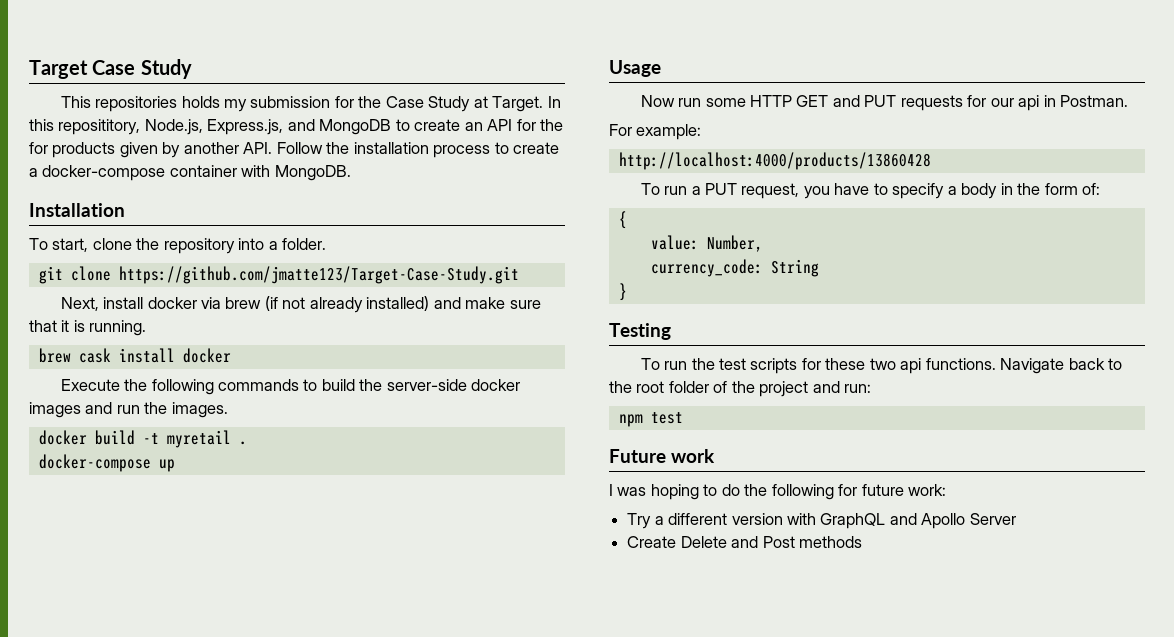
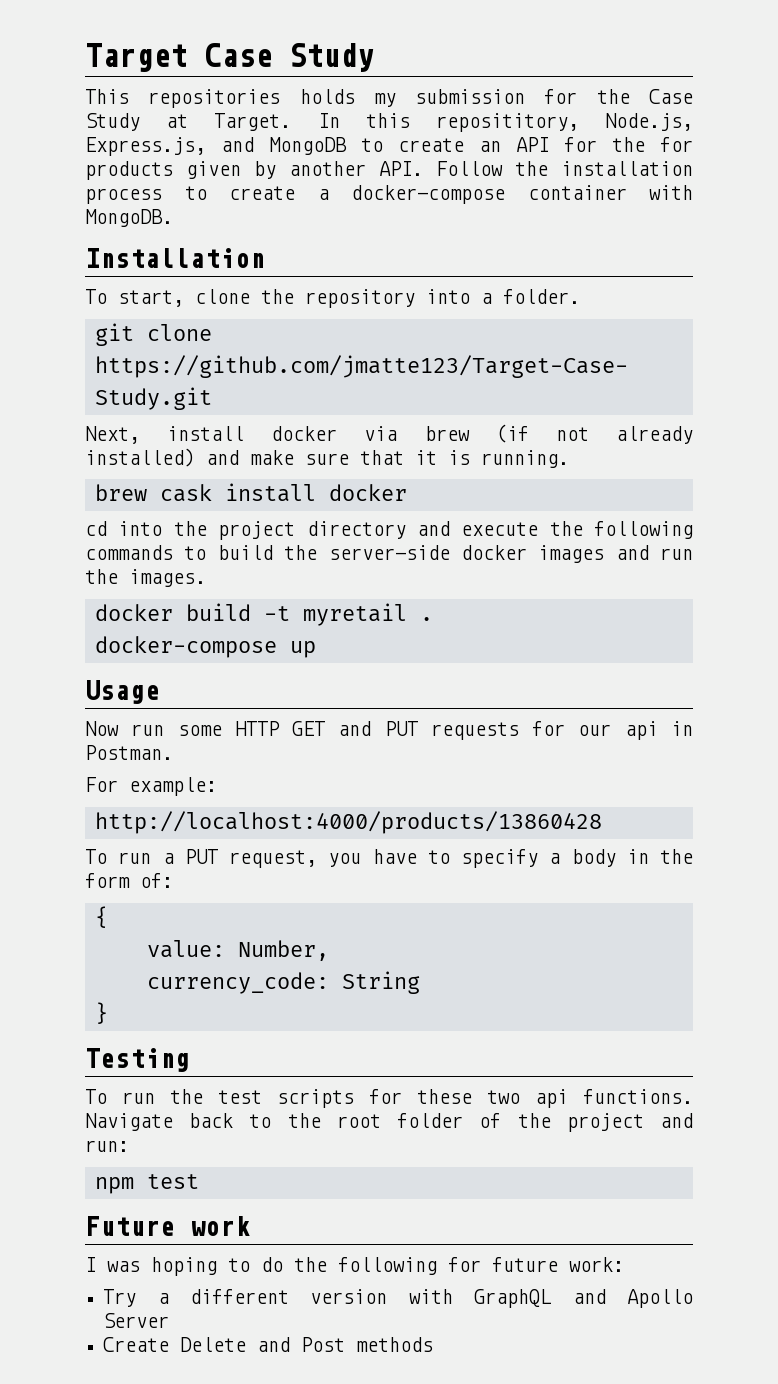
- Execute the following commands to build the server-side docker images and run the images.
+ cd into the project directory and execute the following commands to build the server-side docker images and run the images.

